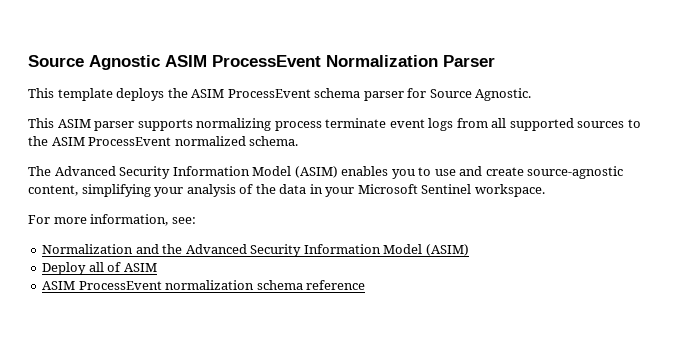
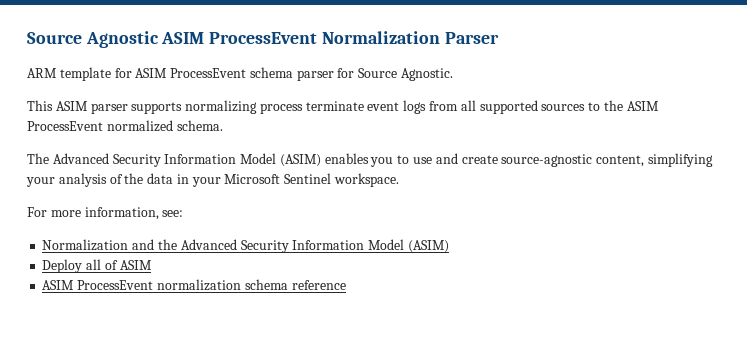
- This template deploys the ASIM ProcessEvent schema parser for Source Agnostic.
+ ARM template for ASIM ProcessEvent schema parser for Source Agnostic.

